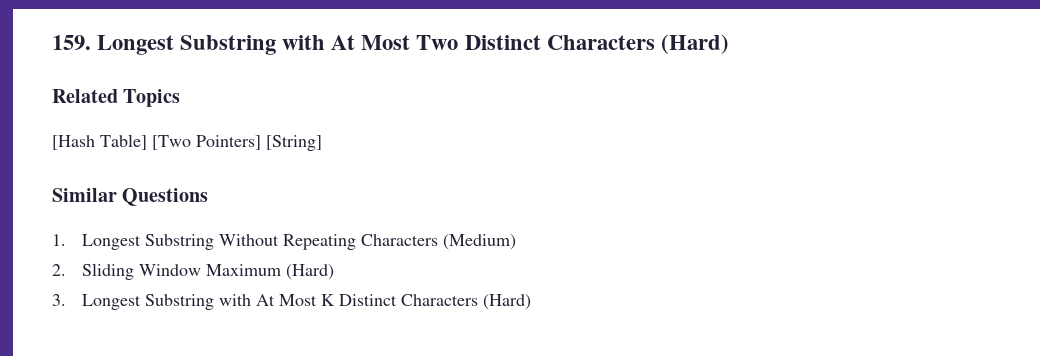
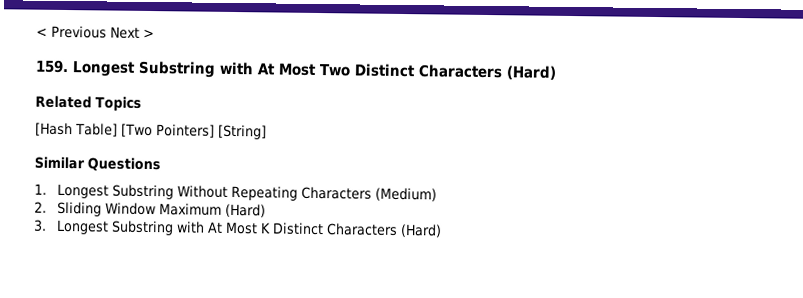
+ < Previous Next >

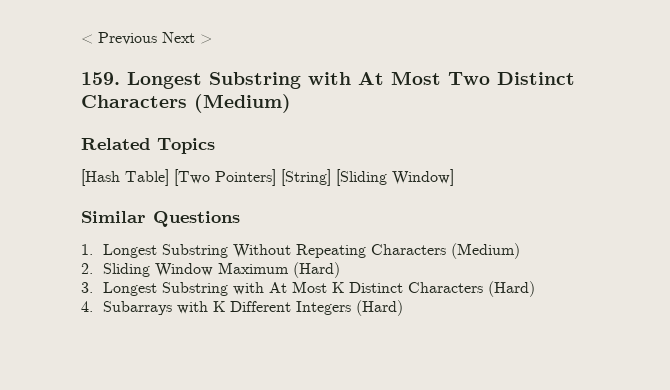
- 159. Longest Substring with At Most Two Distinct Characters (Hard)
+ 159. Longest Substring with At Most Two Distinct Characters (Medium)
- [Hash Table] [Two Pointers] [String]
+ [Hash Table] [Two Pointers] [String] [Sliding Window]
+ 4. Subarrays with K Different Integers (Hard)

